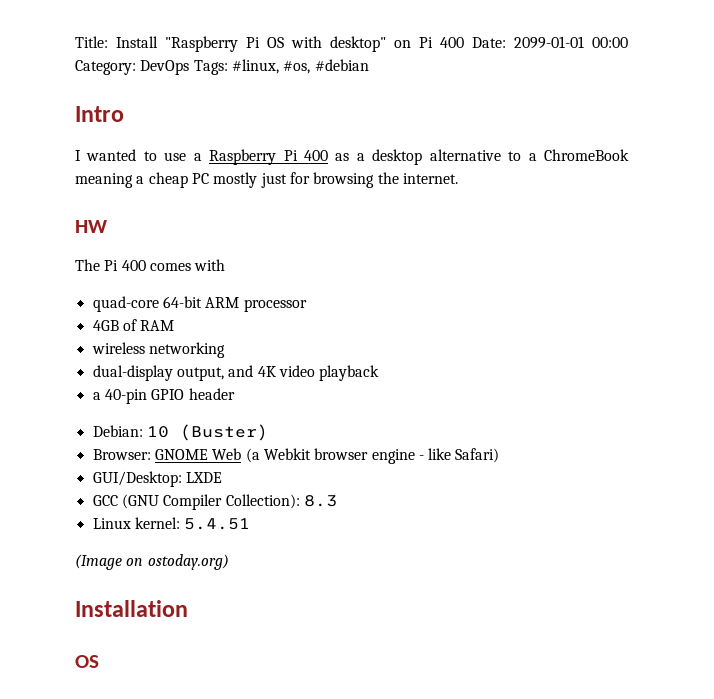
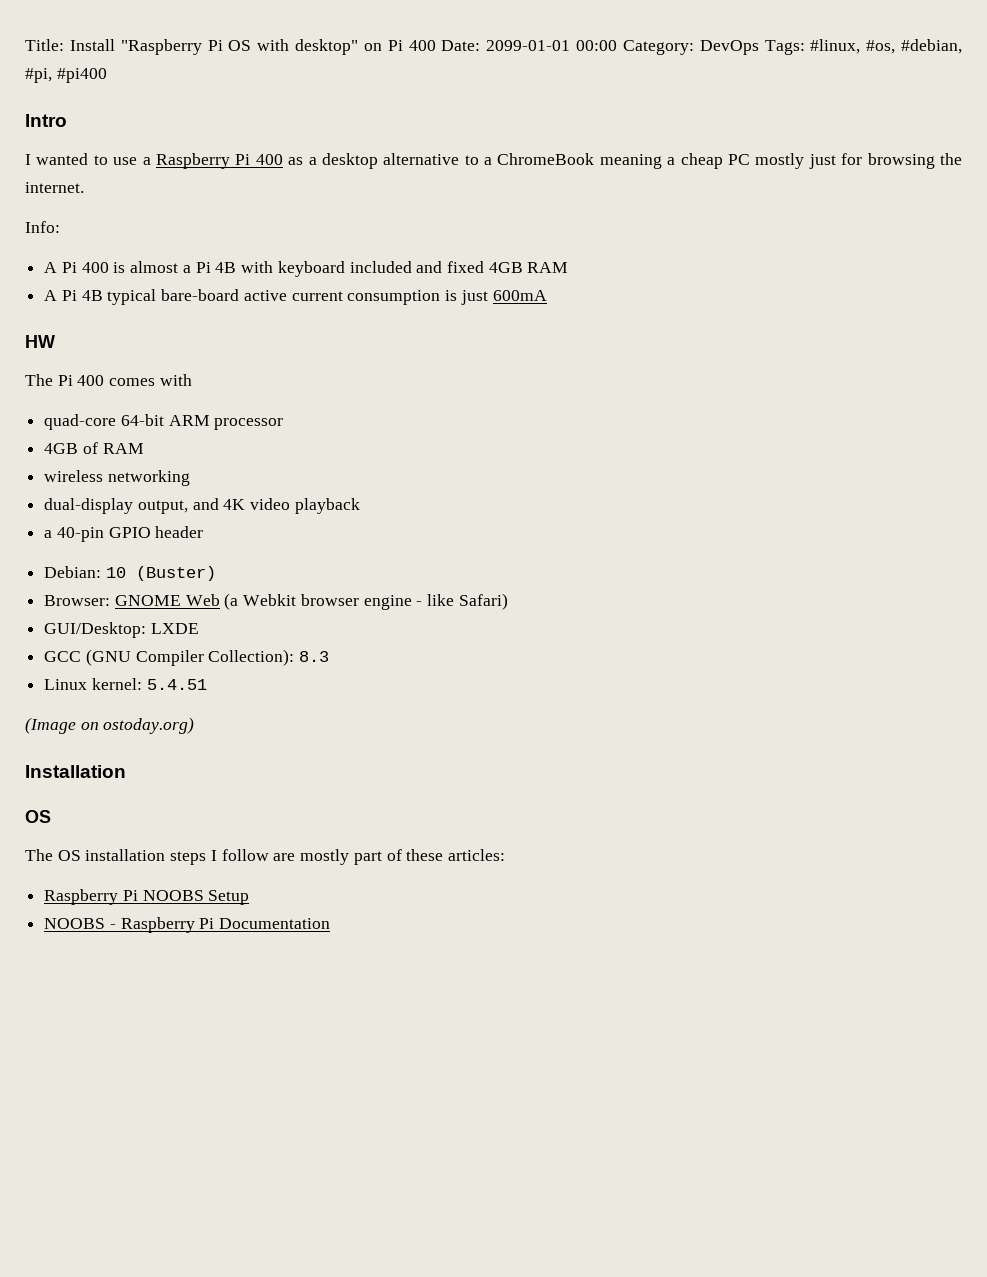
- Title: Install "Raspberry Pi OS with desktop" on Pi 400 Date: 2099-01-01 00:00 Category: DevOps Tags: #linux, #os, #debian
+ Title: Install "Raspberry Pi OS with desktop" on Pi 400 Date: 2099-01-01 00:00 Category: DevOps Tags: #linux, #os, #debian, #pi, #pi400
+ Info:
+ A Pi 400 is almost a Pi 4B with keyboard included and fixed 4GB RAM
+ A Pi 4B typical bare-board active current consumption is just 600mA
+ The OS installation steps I follow are mostly part of these articles:
+ Raspberry Pi NOOBS Setup
+ NOOBS - Raspberry Pi Documentation

